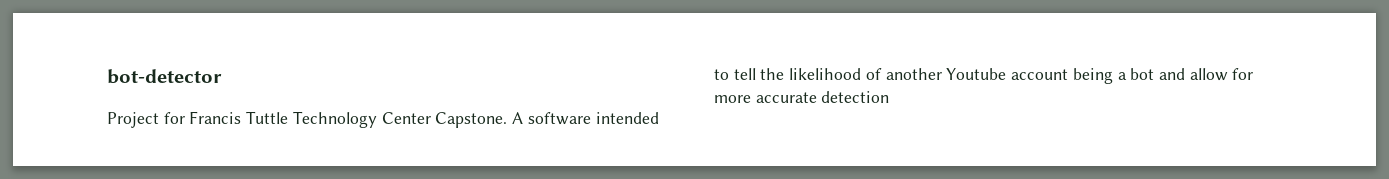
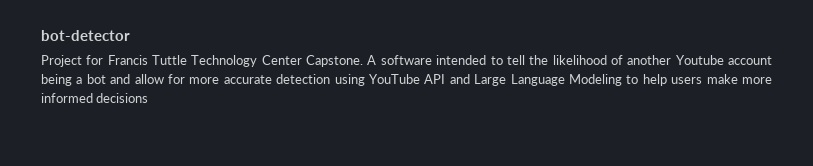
- A software intended to tell the likelihood of another Youtube account being a bot and allow for more accurate detection
+ A software intended to tell the likelihood of another Youtube account being a bot and allow for more accurate detection using YouTube API and Large Language Modeling to help users make more informed decisions

